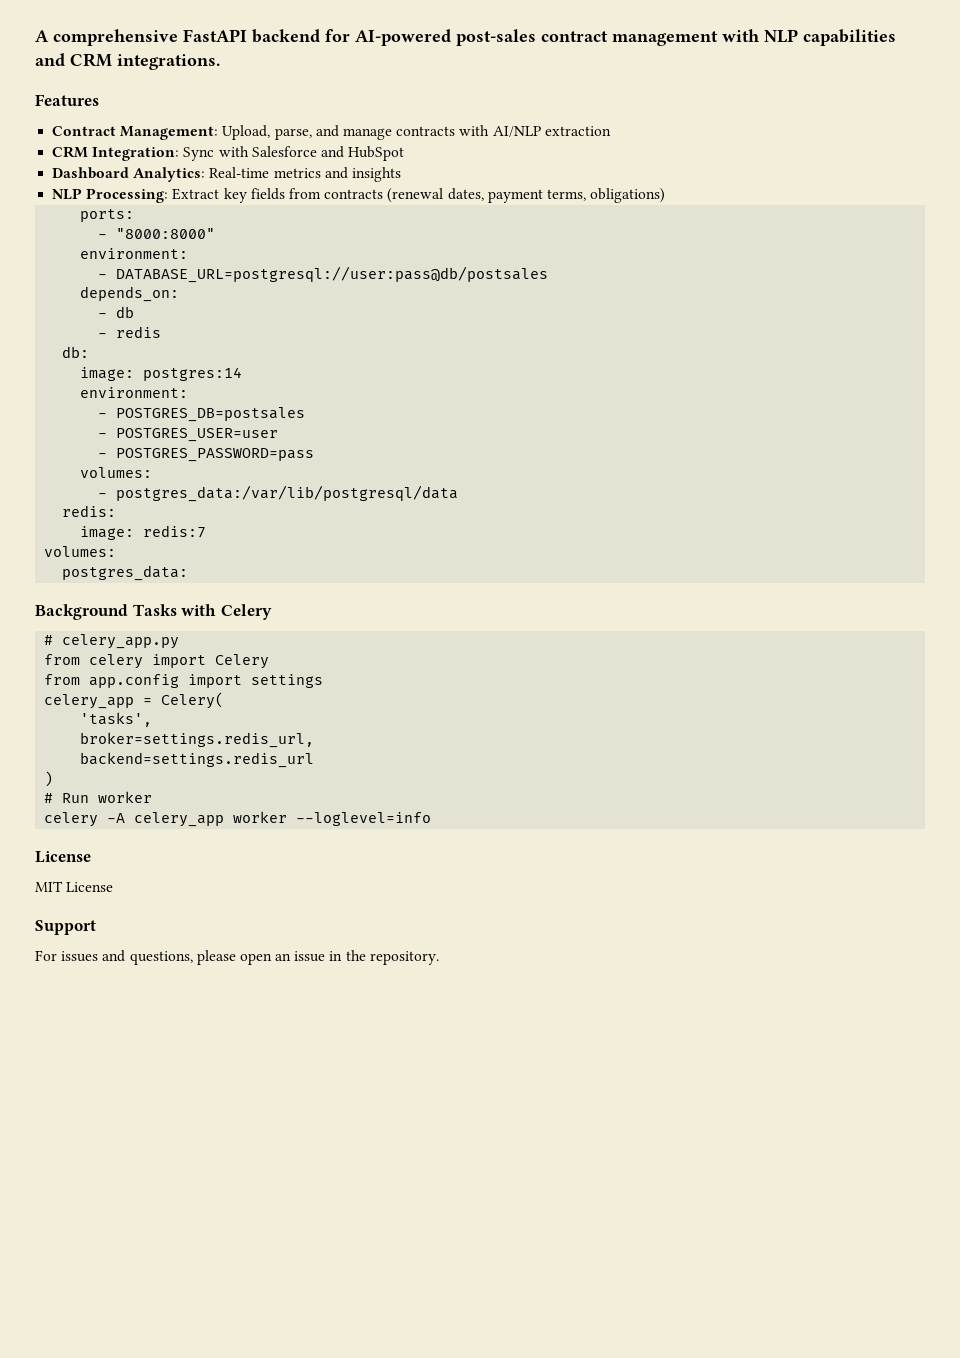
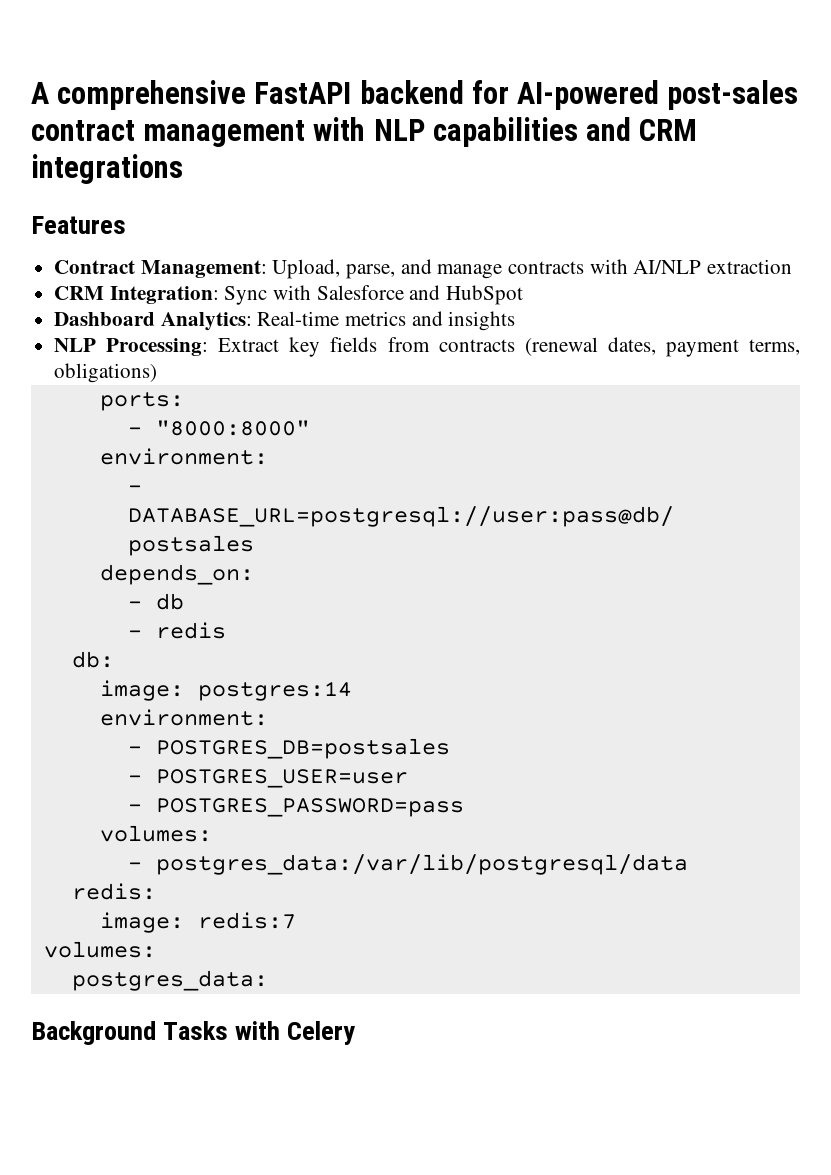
- A comprehensive FastAPI backend for AI-powered post-sales contract management with NLP capabilities and CRM integrations.
+ A comprehensive FastAPI backend for AI-powered post-sales contract management with NLP capabilities and CRM integrations
- # celery_app.py
- from celery import Celery
- from app.config import settings
- celery_app = Celery(
- 'tasks',
- broker=settings.redis_url,
- backend=settings.redis_url
- )
- # Run worker
- celery -A celery_app worker --loglevel=info
- License
- MIT License
- Support
- For issues and questions, please open an issue in the repository.

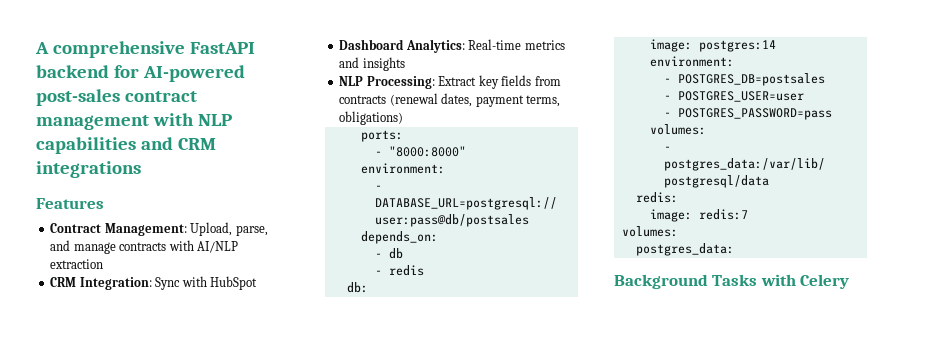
- CRM Integration: Sync with Salesforce and HubSpot
+ CRM Integration: Sync with HubSpot

